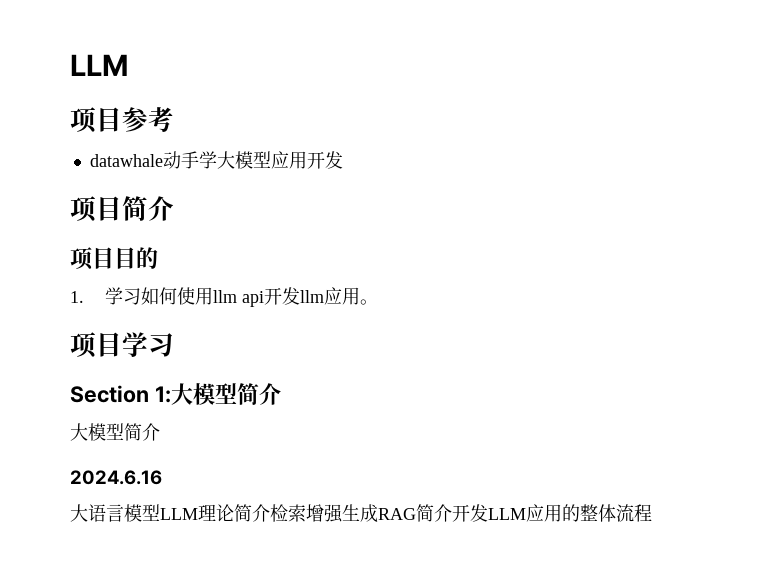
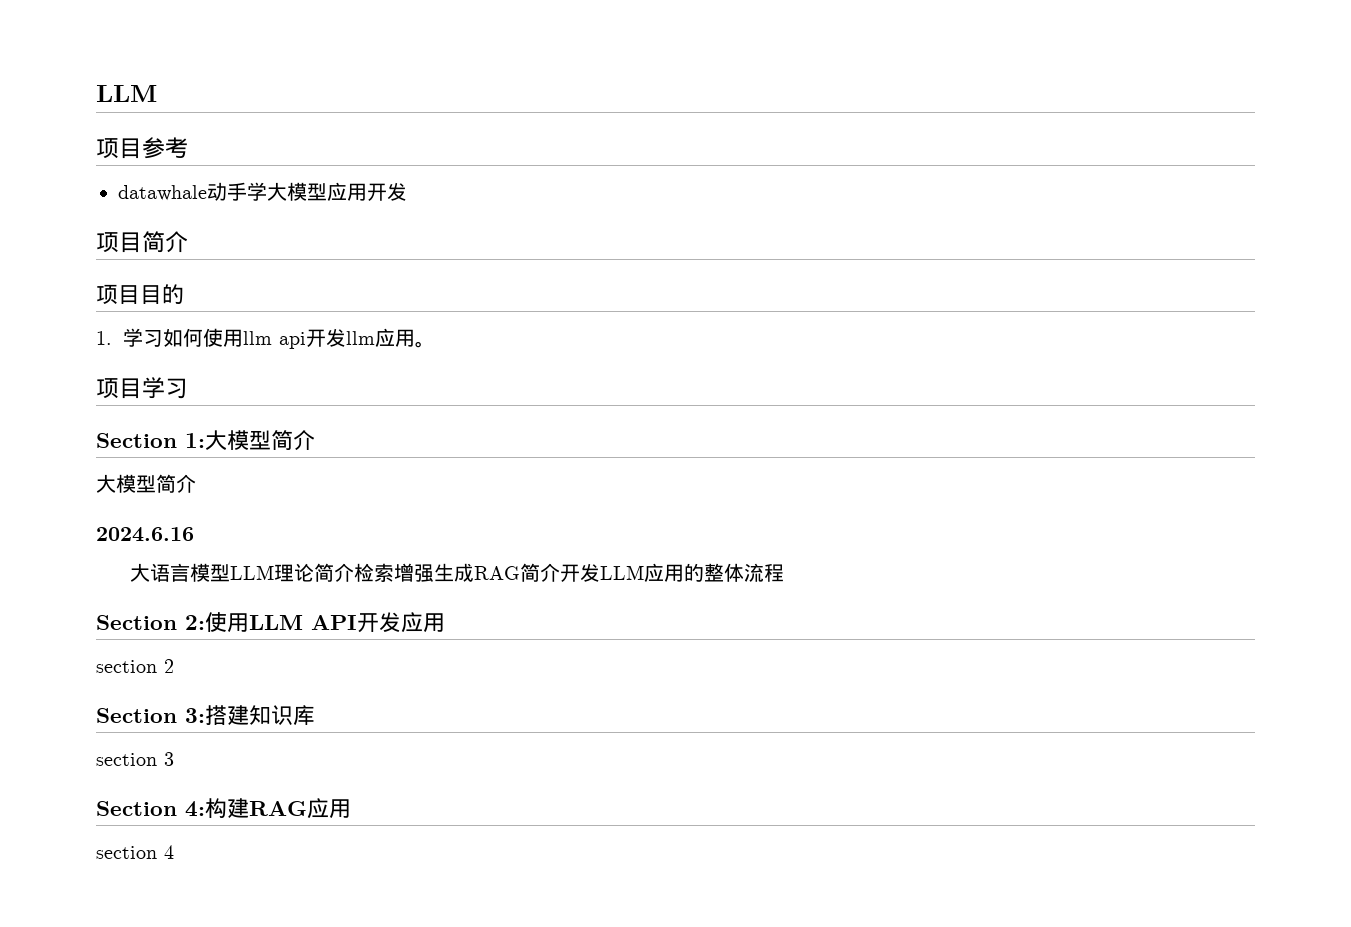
+ Section 2:使用LLM API开发应用
+ section 2
+ Section 3:搭建知识库
+ section 3
+ Section 4:构建RAG应用
+ section 4

